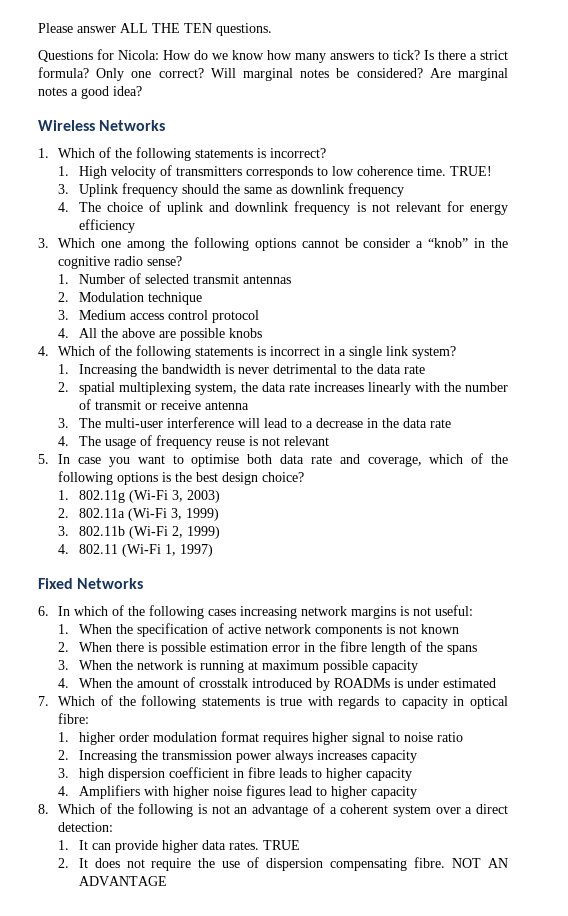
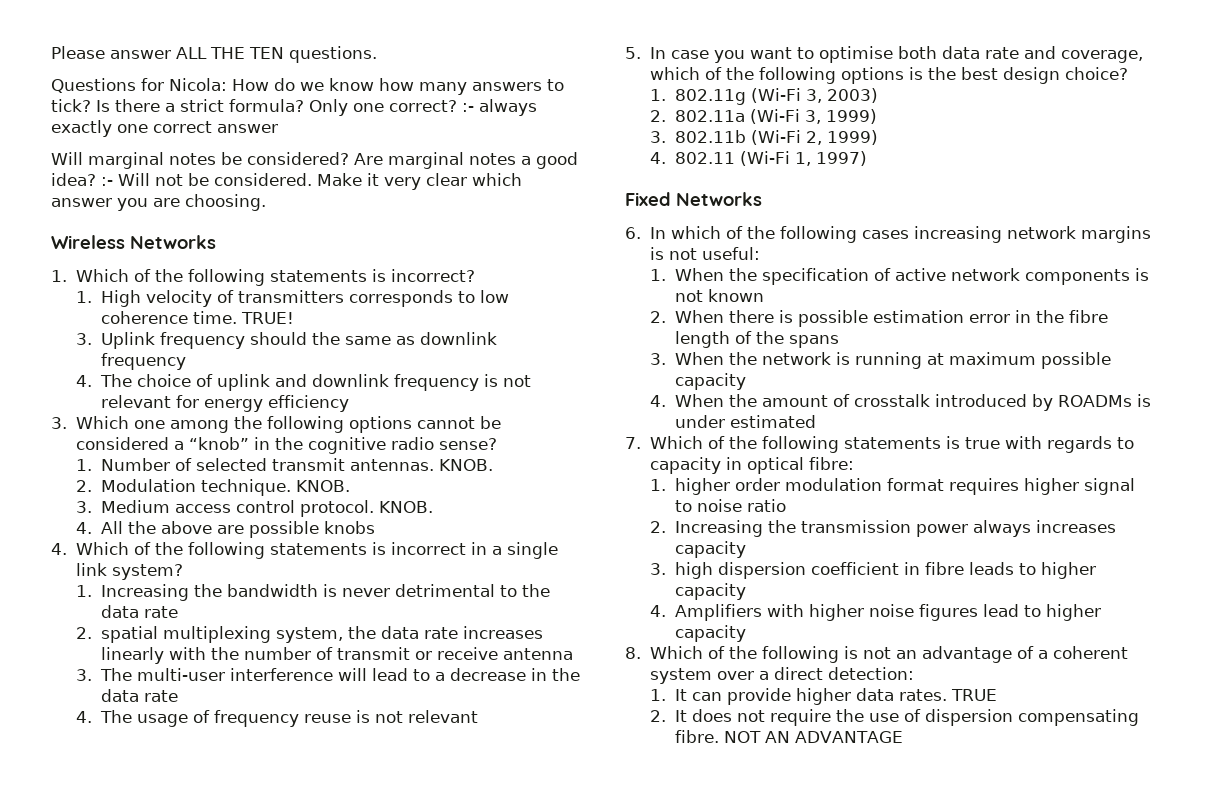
- Only one correct? Will marginal notes be considered?
+ Only one correct? :- always exactly one correct answer
+ Will marginal notes be considered?
- Are marginal notes a good idea?
+ Are marginal notes a good idea? :- Will not be considered. Make it very clear which answer you are choosing.
- 3. Which one among the following options cannot be consider a “knob” in the cognitive radio sense?
+ 3. Which one among the following options cannot be considered a “knob” in the cognitive radio sense?
- 1. Number of selected transmit antennas
+ 1. Number of selected transmit antennas. KNOB.
- 2. Modulation technique
+ 2. Modulation technique. KNOB.
- 3. Medium access control protocol
+ 3. Medium access control protocol. KNOB.

